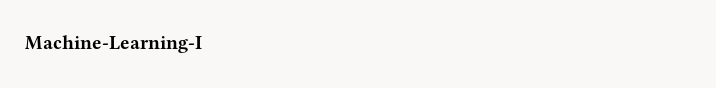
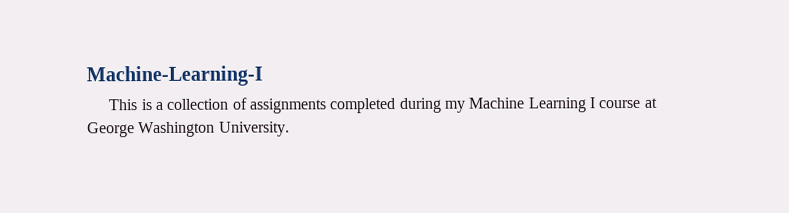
+ This is a collection of assignments completed during my Machine Learning I course at George Washington University.

